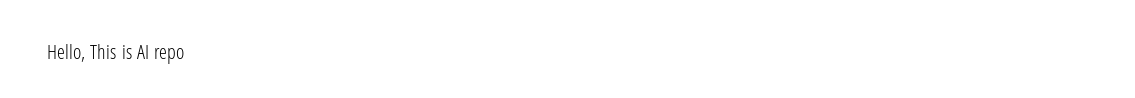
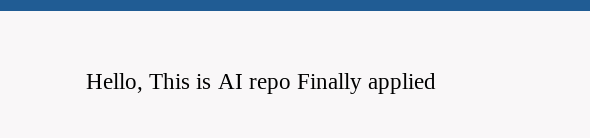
- Hello, This is AI repo
+ Hello, This is AI repo Finally applied

